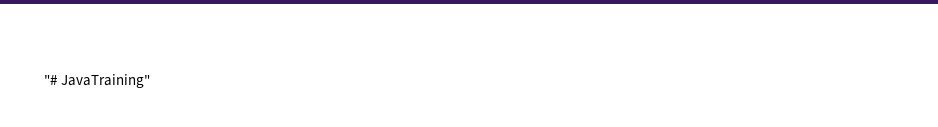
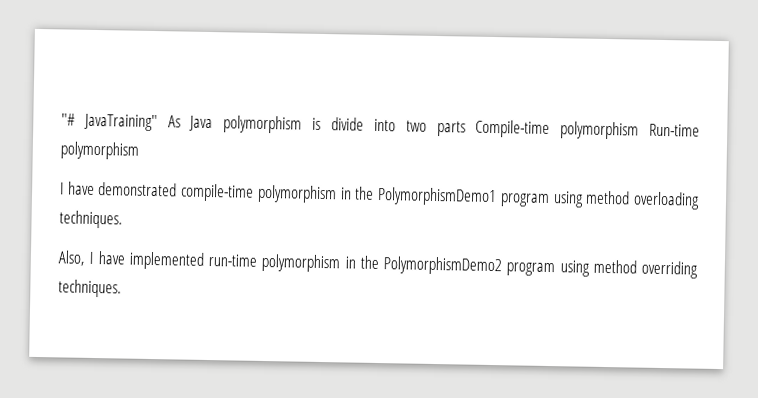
- "# JavaTraining"
+ "# JavaTraining" As Java polymorphism is divide into two parts Compile-time polymorphism Run-time polymorphism
+ I have demonstrated compile-time polymorphism in the PolymorphismDemo1 program using method overloading techniques.
+ Also, I have implemented run-time polymorphism in the PolymorphismDemo2 program using method overriding techniques.

